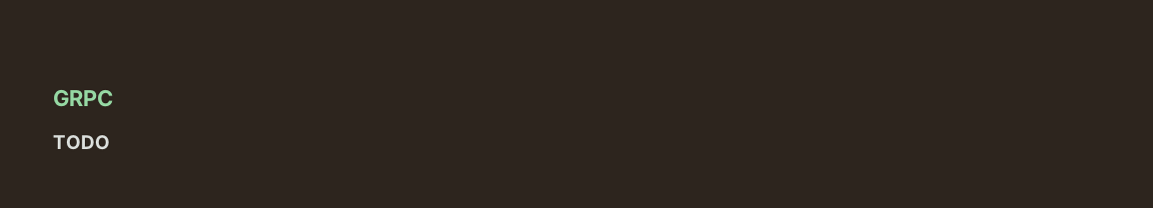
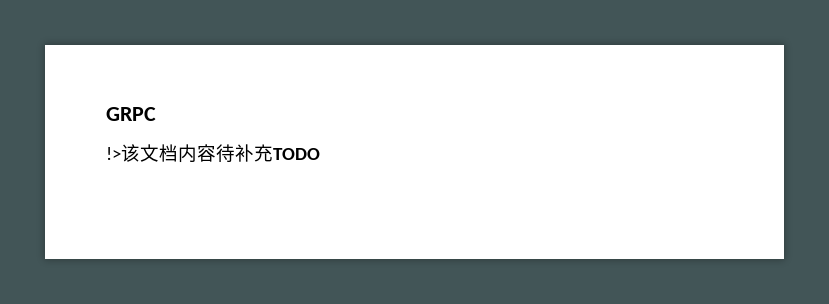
- TODO
+ !>该文档内容待补充TODO

